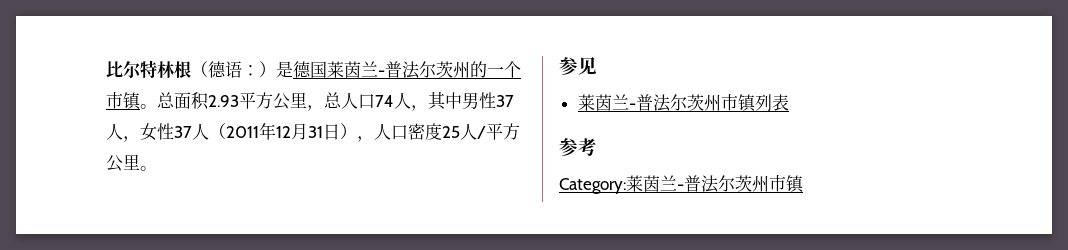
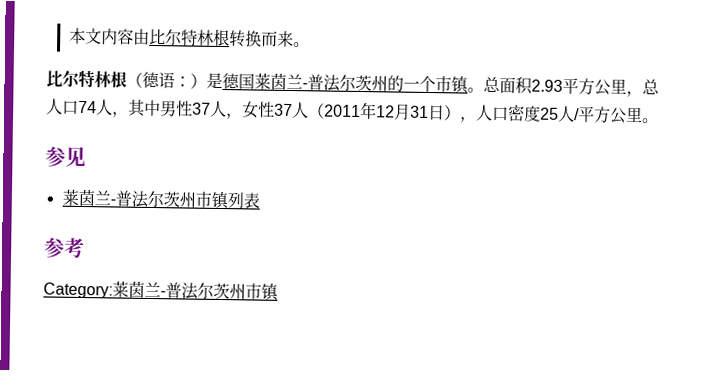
+ 本文内容由比尔特林根转换而来。

